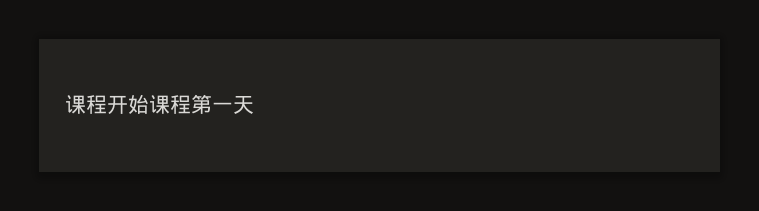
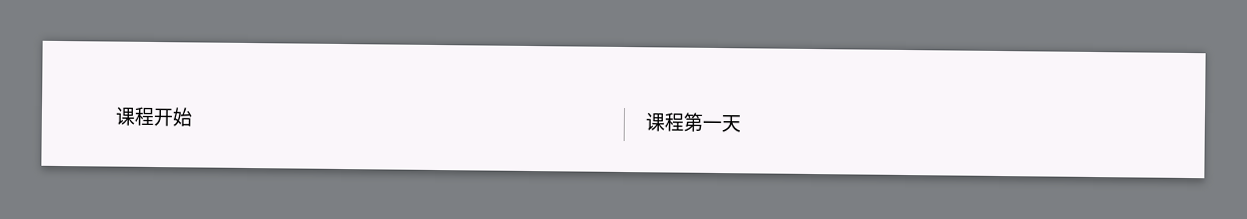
- 课程开始课程第一天
+ 课程开始
+ 课程第一天

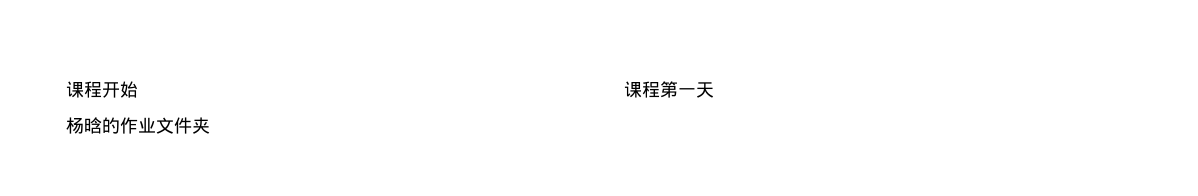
+ 杨晗的作业文件夹

